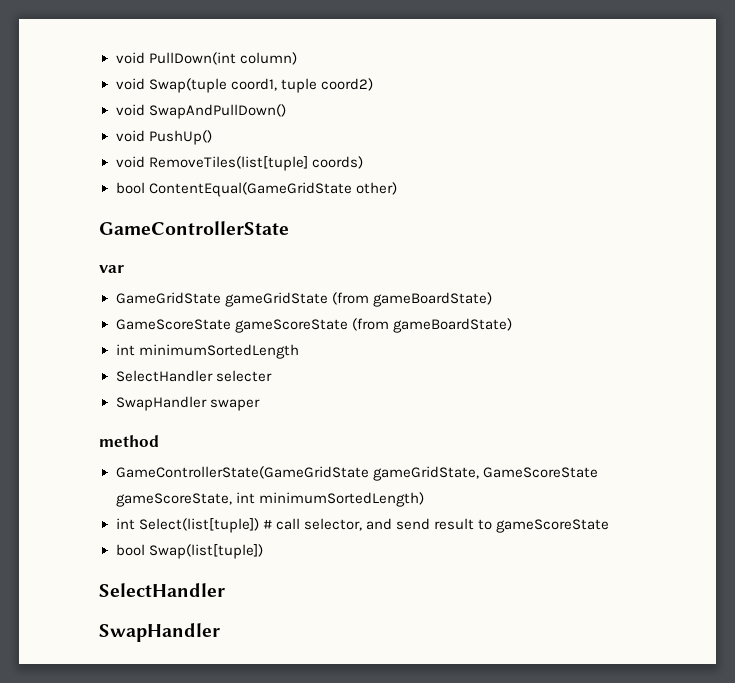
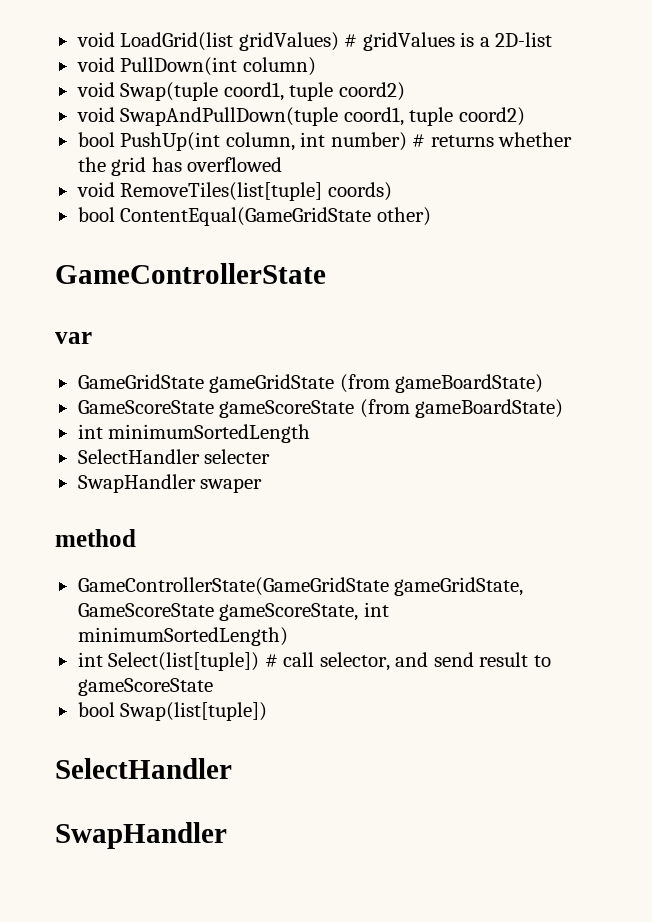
+ void LoadGrid(list gridValues) # gridValues is a 2D-list
- void SwapAndPullDown()
- void PushUp()
+ void SwapAndPullDown(tuple coord1, tuple coord2)
+ bool PushUp(int column, int number) # returns whether the grid has overflowed

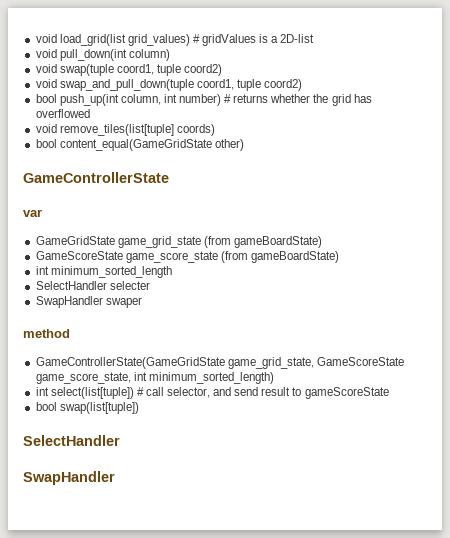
- void LoadGrid(list gridValues) # gridValues is a 2D-list
+ void load_grid(list grid_values) # gridValues is a 2D-list
- void PullDown(int column)
+ void pull_down(int column)
- void Swap(tuple coord1, tuple coord2)
+ void swap(tuple coord1, tuple coord2)
- void SwapAndPullDown(tuple coord1, tuple coord2)
+ void swap_and_pull_down(tuple coord1, tuple coord2)
- bool PushUp(int column, int number) # returns whether the grid has overflowed
+ bool push_up(int column, int number) # returns whether the grid has overflowed
- void RemoveTiles(list[tuple] coords)
+ void remove_tiles(list[tuple] coords)
- bool ContentEqual(GameGridState other)
+ bool content_equal(GameGridState other)
- GameGridState gameGridState (from gameBoardState)
+ GameGridState game_grid_state (from gameBoardState)
- GameScoreState gameScoreState (from gameBoardState)
+ GameScoreState game_score_state (from gameBoardState)
- int minimumSortedLength
+ int minimum_sorted_length
- GameControllerState(GameGridState gameGridState, GameScoreState gameScoreState, int minimumSortedLength)
- int Select(list[tuple]) # call selector, and send result to gameScoreState
+ GameControllerState(GameGridState game_grid_state, GameScoreState game_score_state, int minimum_sorted_length)
+ int select(list[tuple]) # call selector, and send result to gameScoreState
- bool Swap(list[tuple])
+ bool swap(list[tuple])

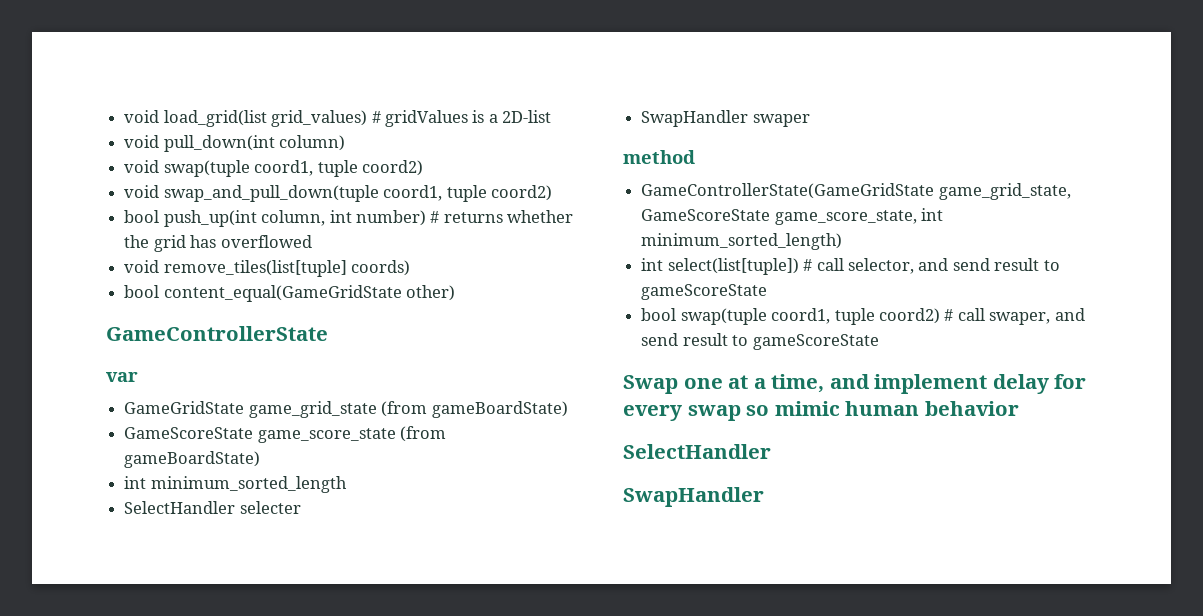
- bool swap(list[tuple])
+ bool swap(tuple coord1, tuple coord2) # call swaper, and send result to gameScoreState
+ Swap one at a time, and implement delay for every swap so mimic human behavior

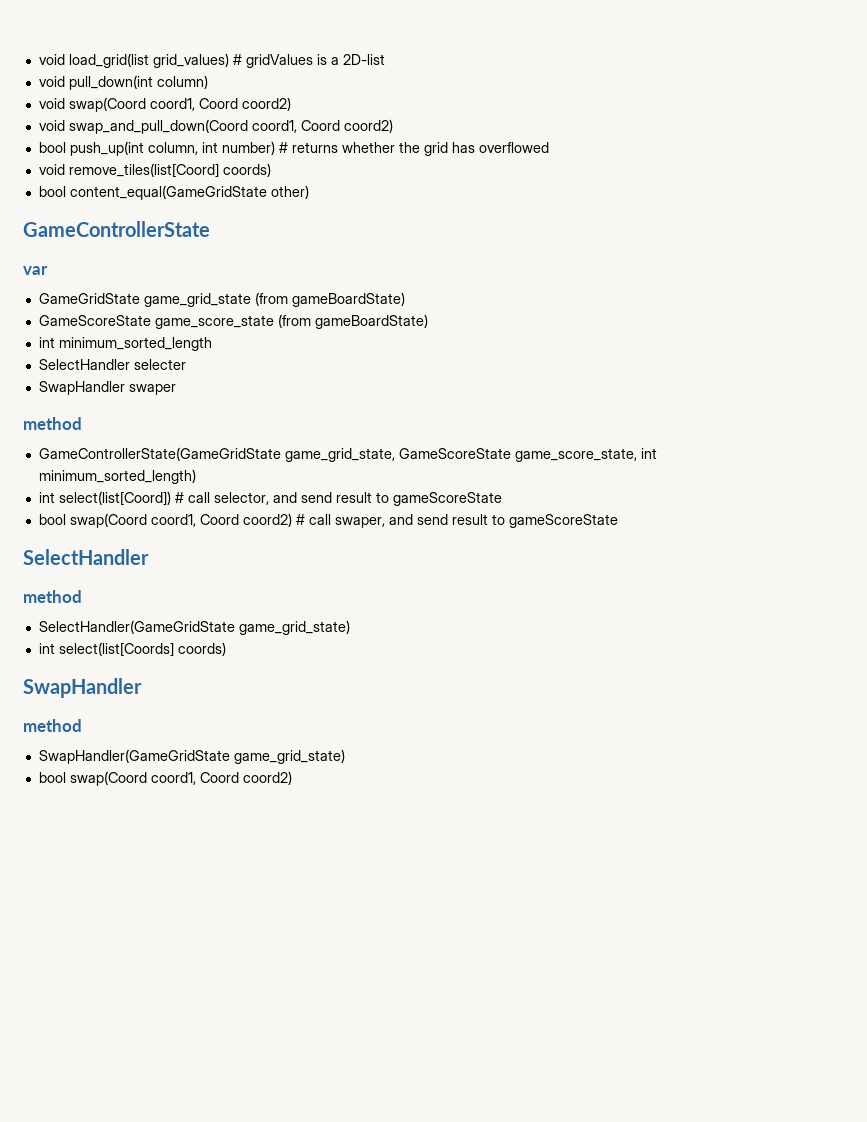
- void swap(tuple coord1, tuple coord2)
+ void swap(Coord coord1, Coord coord2)
- void swap_and_pull_down(tuple coord1, tuple coord2)
+ void swap_and_pull_down(Coord coord1, Coord coord2)
- void remove_tiles(list[tuple] coords)
+ void remove_tiles(list[Coord] coords)
- int select(list[tuple]) # call selector, and send result to gameScoreState
+ int select(list[Coord]) # call selector, and send result to gameScoreState
- bool swap(tuple coord1, tuple coord2) # call swaper, and send result to gameScoreState
- Swap one at a time, and implement delay for every swap so mimic human behavior
+ bool swap(Coord coord1, Coord coord2) # call swaper, and send result to gameScoreState
  SelectHandler
+ method
+ SelectHandler(GameGridState game_grid_state)
+ int select(list[Coords] coords)
  SwapHandler
+ method
+ SwapHandler(GameGridState game_grid_state)
+ bool swap(Coord coord1, Coord coord2)

